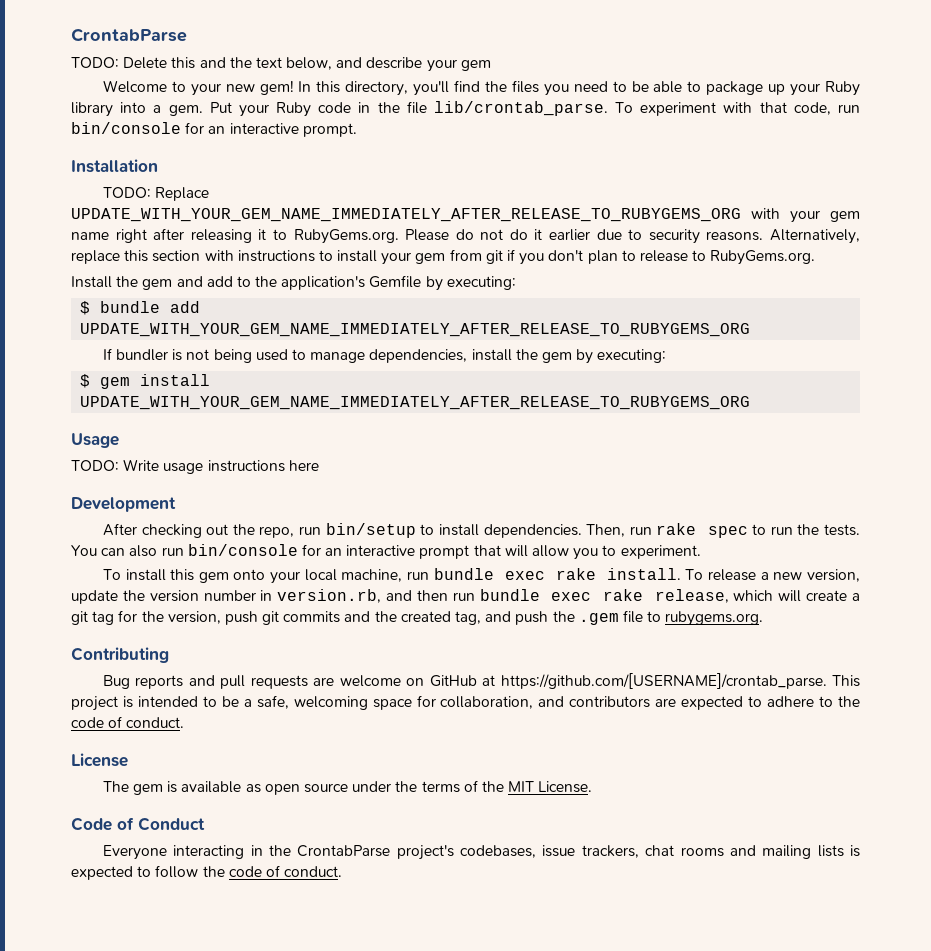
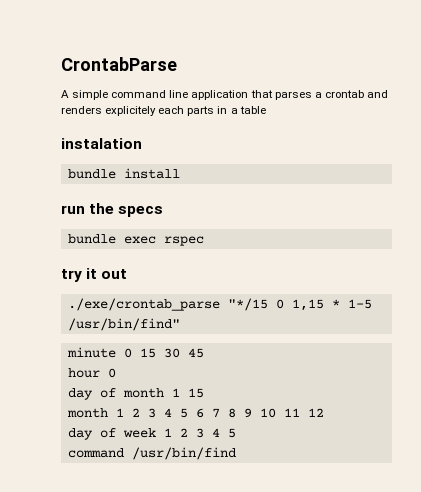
- TODO: Delete this and the text below, and describe your gem
- Welcome to your new gem! In this directory, you'll find the files you need to be able to package up your Ruby library into a gem. Put your Ruby code in the file lib/crontab_parse. To experiment with that code, run bin/console for an interactive prompt.
- Installation
- TODO: Replace UPDATE_WITH_YOUR_GEM_NAME_IMMEDIATELY_AFTER_RELEASE_TO_RUBYGEMS_ORG with your gem name right after releasing it to RubyGems.org. Please do not do it earlier due to security reasons. Alternatively, replace this section with instructions to install your gem from git if you don't plan to release to RubyGems.org.
- Install the gem and add to the application's Gemfile by executing:
- $ bundle add UPDATE_WITH_YOUR_GEM_NAME_IMMEDIATELY_AFTER_RELEASE_TO_RUBYGEMS_ORG
- If bundler is not being used to manage dependencies, install the gem by executing:
- $ gem install UPDATE_WITH_YOUR_GEM_NAME_IMMEDIATELY_AFTER_RELEASE_TO_RUBYGEMS_ORG
- Usage
- TODO: Write usage instructions here
- Development
- After checking out the repo, run bin/setup to install dependencies. Then, run rake spec to run the tests. You can also run bin/console for an interactive prompt that will allow you to experiment.
- To install this gem onto your local machine, run bundle exec rake install. To release a new version, update the version number in version.rb, and then run bundle exec rake release, which will create a git tag for the version, push git commits and the created tag, and push the .gem file to rubygems.org.
- Contributing
- Bug reports and pull requests are welcome on GitHub at https://github.com/[USERNAME]/crontab_parse. This project is intended to be a safe, welcoming space for collaboration, and contributors are expected to adhere to the code of conduct.
- License
- The gem is available as open source under the terms of the MIT License.
- Code of Conduct
- Everyone interacting in the CrontabParse project's codebases, issue trackers, chat rooms and mailing lists is expected to follow the code of conduct.
+ A simple command line application that parses a crontab and renders explicitely each parts in a table
+ instalation
+ bundle install
+ run the specs
+ bundle exec rspec
+ try it out
+ ./exe/crontab_parse "*/15 0 1,15 * 1-5 /usr/bin/find"
+ minute 0 15 30 45
+ hour 0
+ day of month 1 15
+ month 1 2 3 4 5 6 7 8 9 10 11 12
+ day of week 1 2 3 4 5
+ command /usr/bin/find

